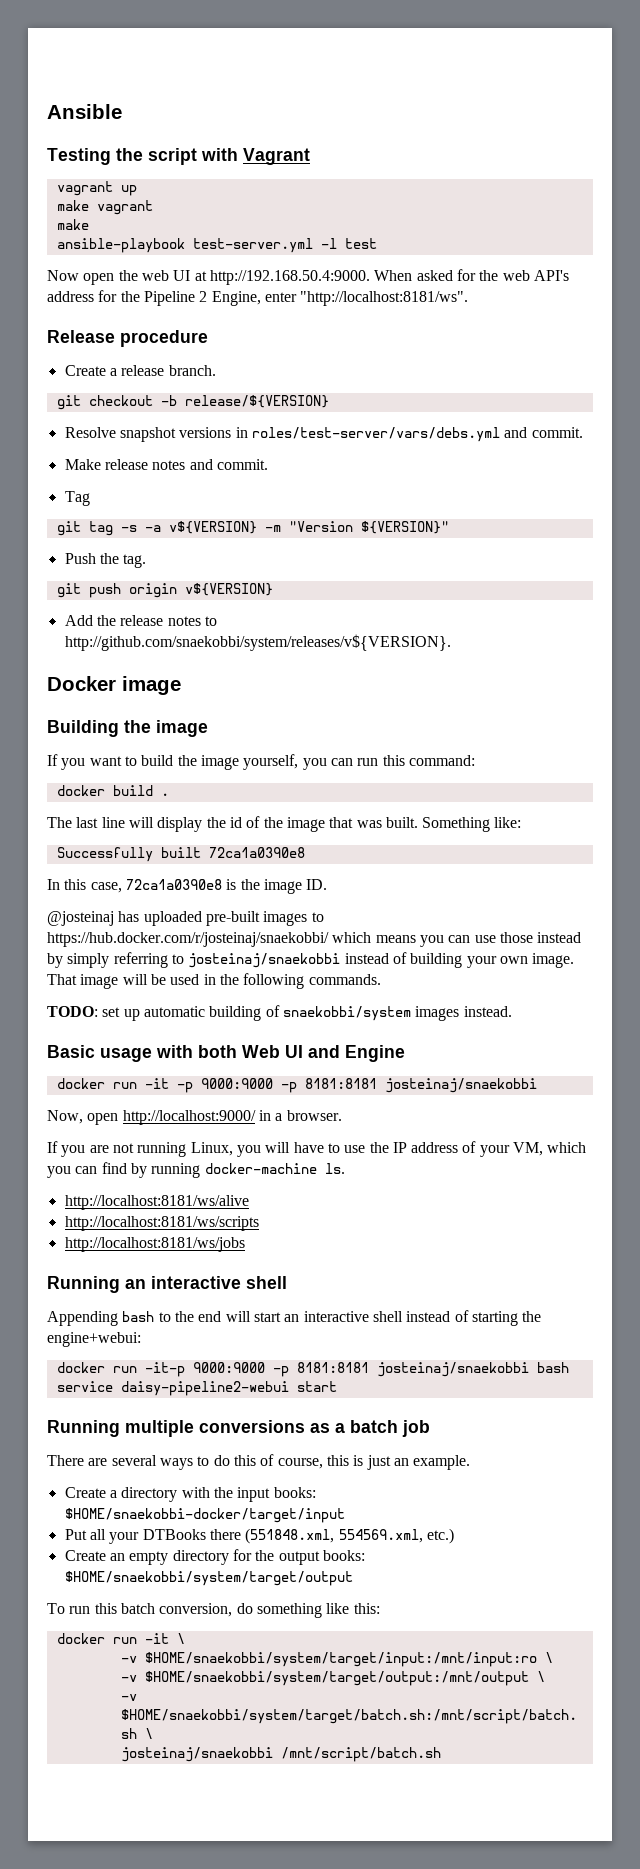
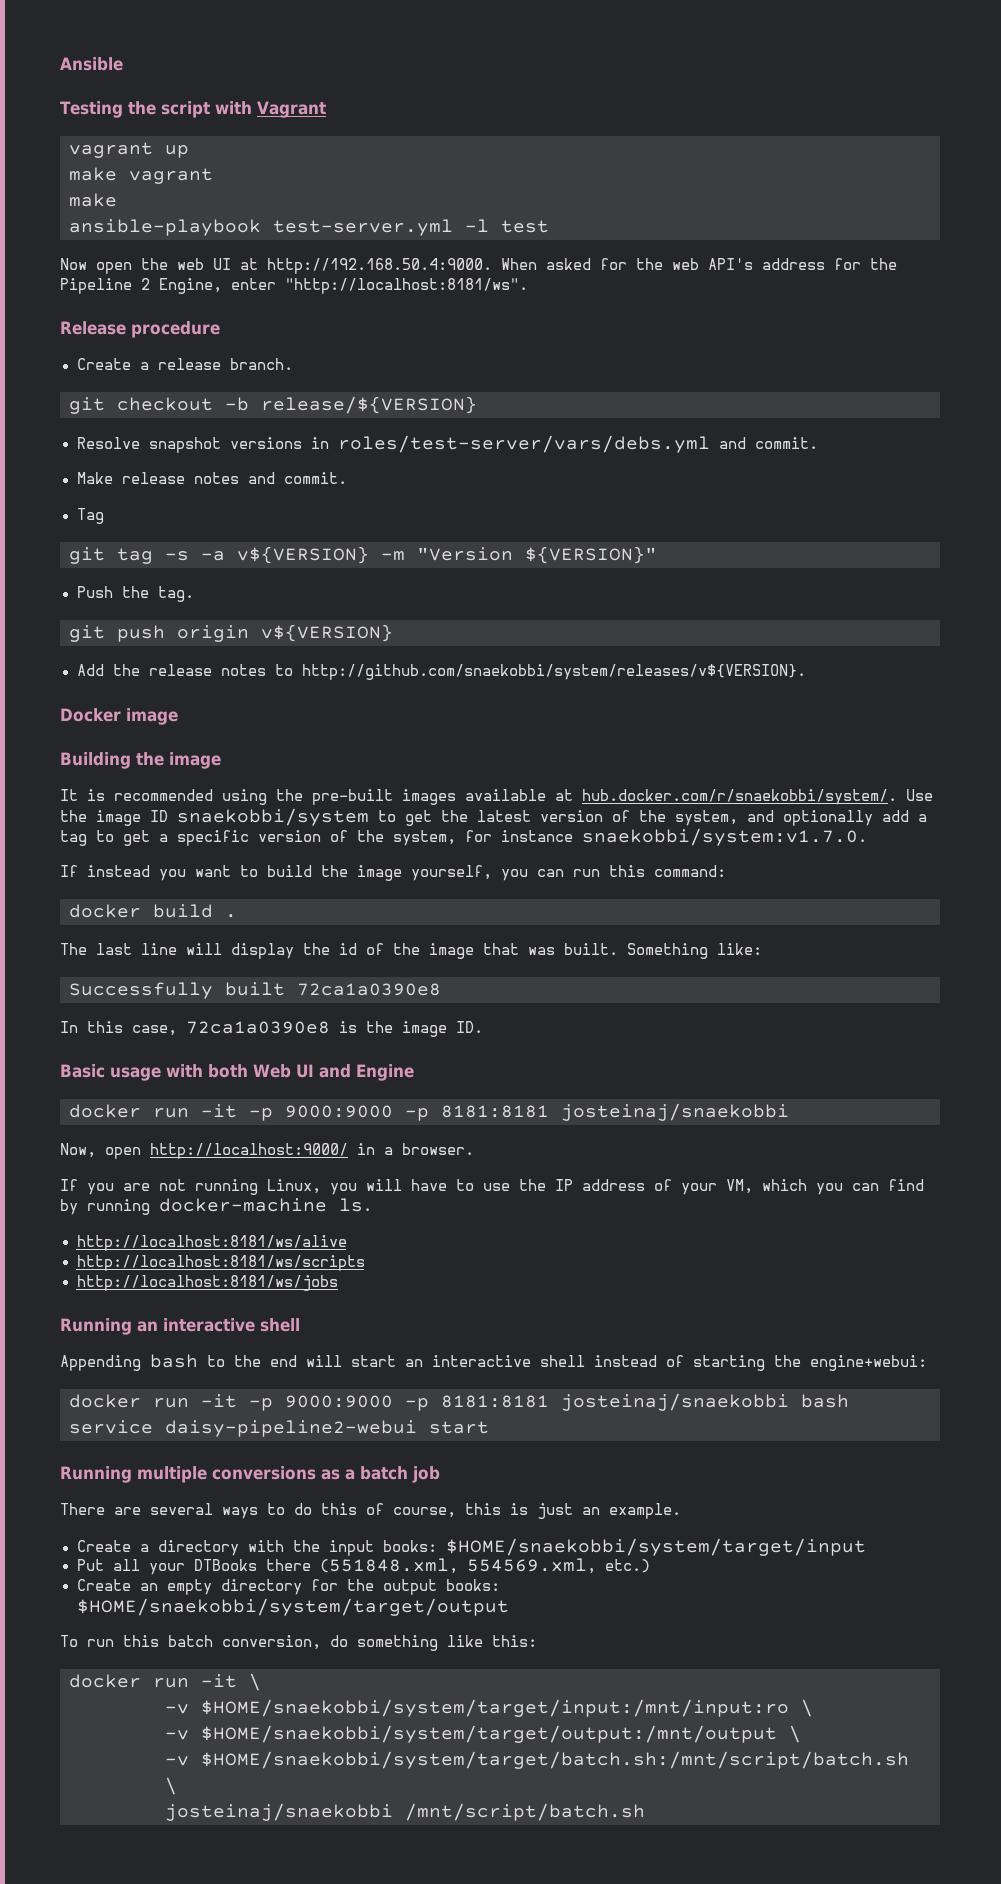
- If you want to build the image yourself, you can run this command:
+ It is recommended using the pre-built images available at hub.docker.com/r/snaekobbi/system/. Use the image ID snaekobbi/system to get the latest version of the system, and optionally add a tag to get a specific version of the system, for instance snaekobbi/system:v1.7.0.
+ If instead you want to build the image yourself, you can run this command:
- @josteinaj has uploaded pre-built images to https://hub.docker.com/r/josteinaj/snaekobbi/ which means you can use those instead by simply referring to josteinaj/snaekobbi instead of building your own image. That image will be used in the following commands.
- TODO: set up automatic building of snaekobbi/system images instead.
- docker run -it-p 9000:9000 -p 8181:8181 josteinaj/snaekobbi bash
+ docker run -it -p 9000:9000 -p 8181:8181 josteinaj/snaekobbi bash
- Create a directory with the input books: $HOME/snaekobbi-docker/target/input
+ Create a directory with the input books: $HOME/snaekobbi/system/target/input

